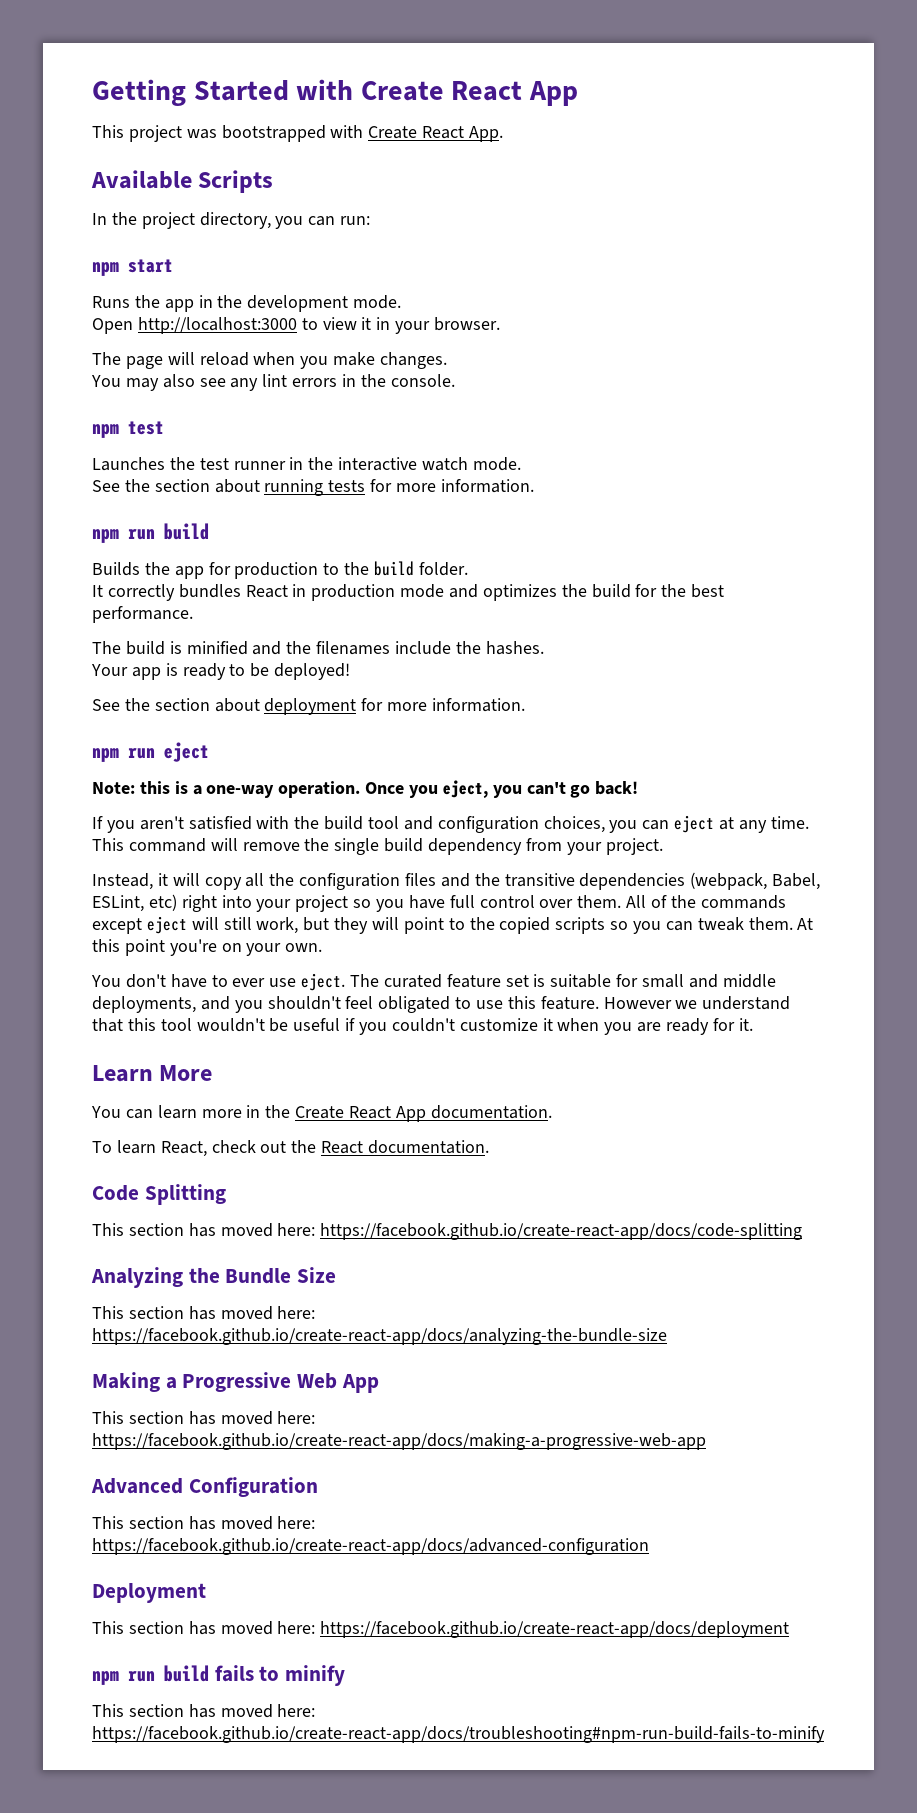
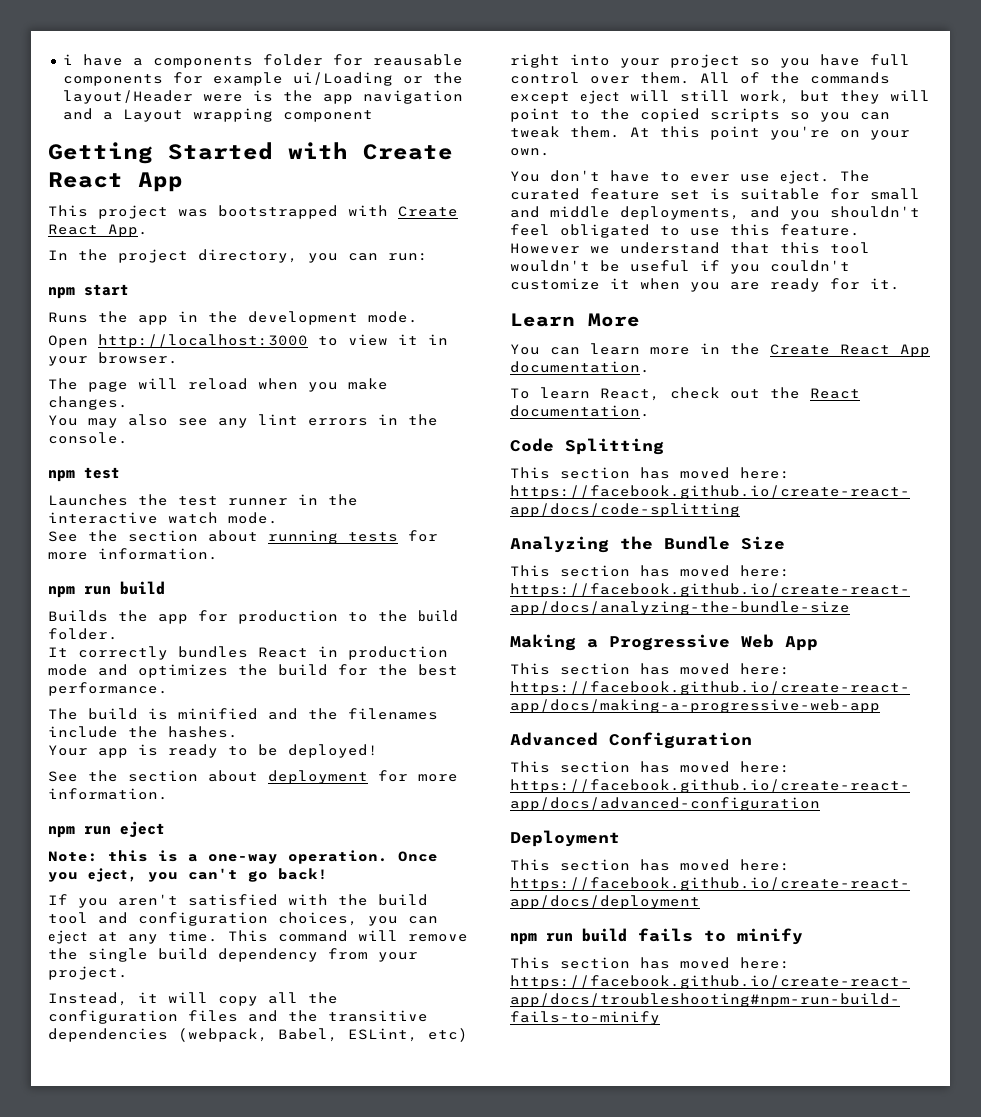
+ i have a components folder for reausable components for example ui/Loading or the layout/Header were is the app navigation and a Layout wrapping component
- Available Scripts

